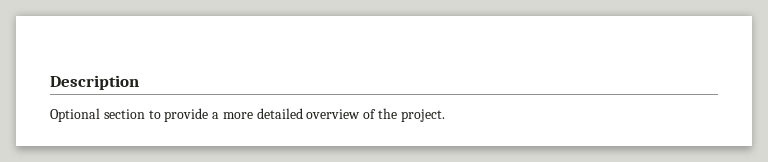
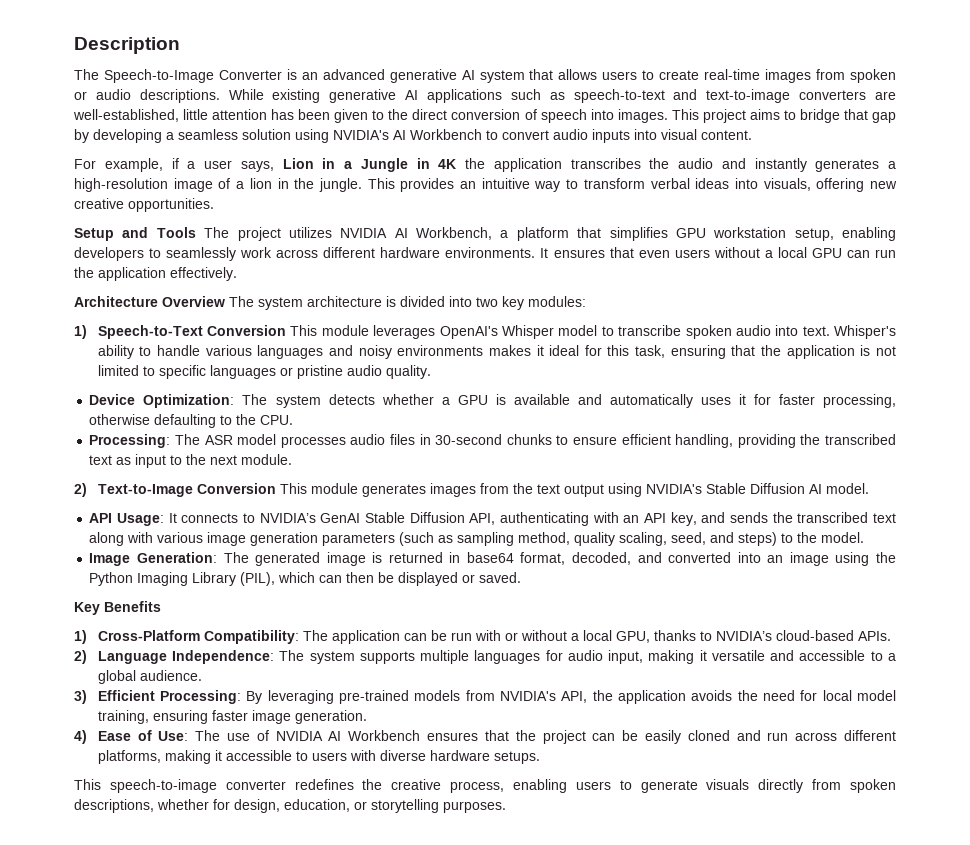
- Optional section to provide a more detailed overview of the project.
+ The Speech-to-Image Converter is an advanced generative AI system that allows users to create real-time images from spoken or audio descriptions. While existing generative AI applications such as speech-to-text and text-to-image converters are well-established, little attention has been given to the direct conversion of speech into images. This project aims to bridge that gap by developing a seamless solution using NVIDIA's AI Workbench to convert audio inputs into visual content.
+ For example, if a user says, Lion in a Jungle in 4K the application transcribes the audio and instantly generates a high-resolution image of a lion in the jungle. This provides an intuitive way to transform verbal ideas into visuals, offering new creative opportunities.
+ Setup and Tools The project utilizes NVIDIA AI Workbench, a platform that simplifies GPU workstation setup, enabling developers to seamlessly work across different hardware environments. It ensures that even users without a local GPU can run the application effectively.
+ Architecture Overview The system architecture is divided into two key modules:
+ 1) Speech-to-Text Conversion This module leverages OpenAI's Whisper model to transcribe spoken audio into text. Whisper's ability to handle various languages and noisy environments makes it ideal for this task, ensuring that the application is not limited to specific languages or pristine audio quality.
+ Device Optimization: The system detects whether a GPU is available and automatically uses it for faster processing, otherwise defaulting to the CPU.
+ Processing: The ASR model processes audio files in 30-second chunks to ensure efficient handling, providing the transcribed text as input to the next module.
+ 2) Text-to-Image Conversion This module generates images from the text output using NVIDIA's Stable Diffusion AI model.
+ API Usage: It connects to NVIDIA’s GenAI Stable Diffusion API, authenticating with an API key, and sends the transcribed text along with various image generation parameters (such as sampling method, quality scaling, seed, and steps) to the model.
+ Image Generation: The generated image is returned in base64 format, decoded, and converted into an image using the Python Imaging Library (PIL), which can then be displayed or saved.
+ Key Benefits
+ 1) Cross-Platform Compatibility: The application can be run with or without a local GPU, thanks to NVIDIA’s cloud-based APIs.
+ 2) Language Independence: The system supports multiple languages for audio input, making it versatile and accessible to a global audience.
+ 3) Efficient Processing: By leveraging pre-trained models from NVIDIA's API, the application avoids the need for local model training, ensuring faster image generation.
+ 4) Ease of Use: The use of NVIDIA AI Workbench ensures that the project can be easily cloned and run across different platforms, making it accessible to users with diverse hardware setups.
+ This speech-to-image converter redefines the creative process, enabling users to generate visuals directly from spoken descriptions, whether for design, education, or storytelling purposes.

